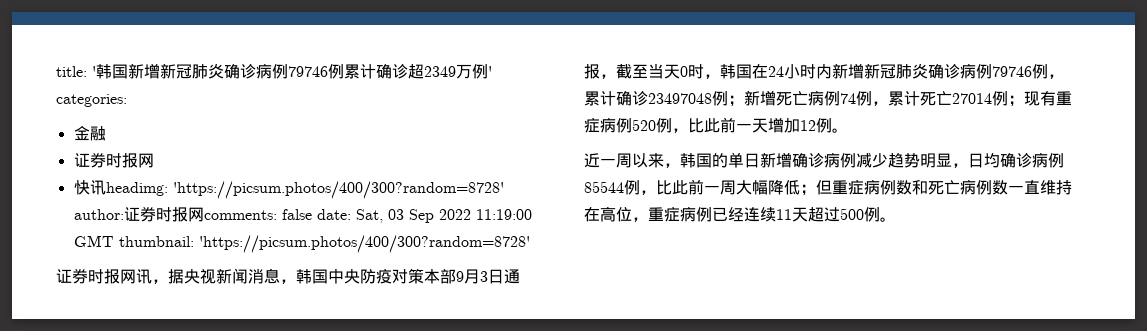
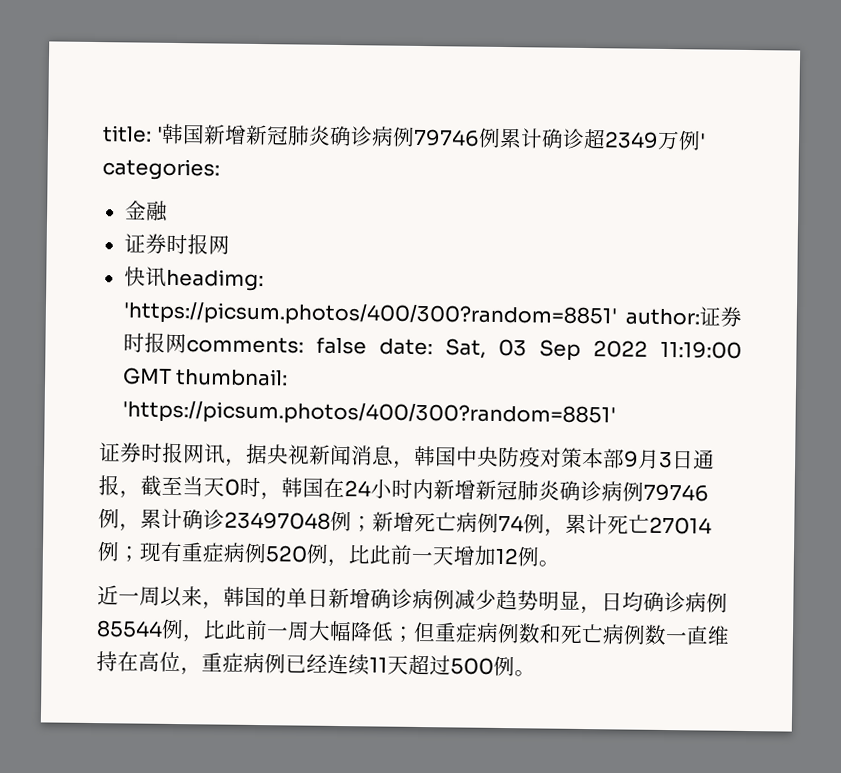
- 快讯headimg: 'https://picsum.photos/400/300?random=8728' author:证券时报网comments: false date: Sat, 03 Sep 2022 11:19:00 GMT thumbnail: 'https://picsum.photos/400/300?random=8728'
+ 快讯headimg: 'https://picsum.photos/400/300?random=8851' author:证券时报网comments: false date: Sat, 03 Sep 2022 11:19:00 GMT thumbnail: 'https://picsum.photos/400/300?random=8851'

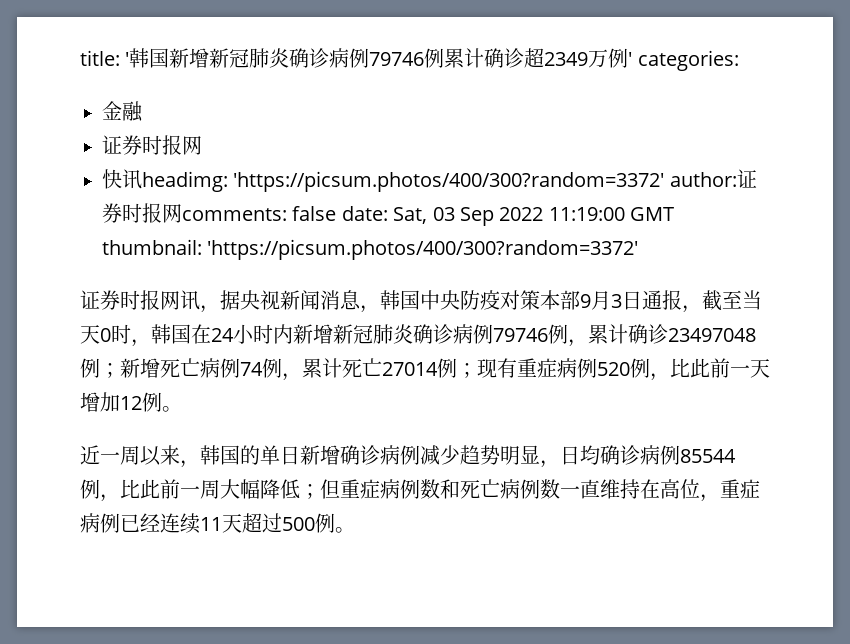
- 快讯headimg: 'https://picsum.photos/400/300?random=8851' author:证券时报网comments: false date: Sat, 03 Sep 2022 11:19:00 GMT thumbnail: 'https://picsum.photos/400/300?random=8851'
+ 快讯headimg: 'https://picsum.photos/400/300?random=3372' author:证券时报网comments: false date: Sat, 03 Sep 2022 11:19:00 GMT thumbnail: 'https://picsum.photos/400/300?random=3372'

